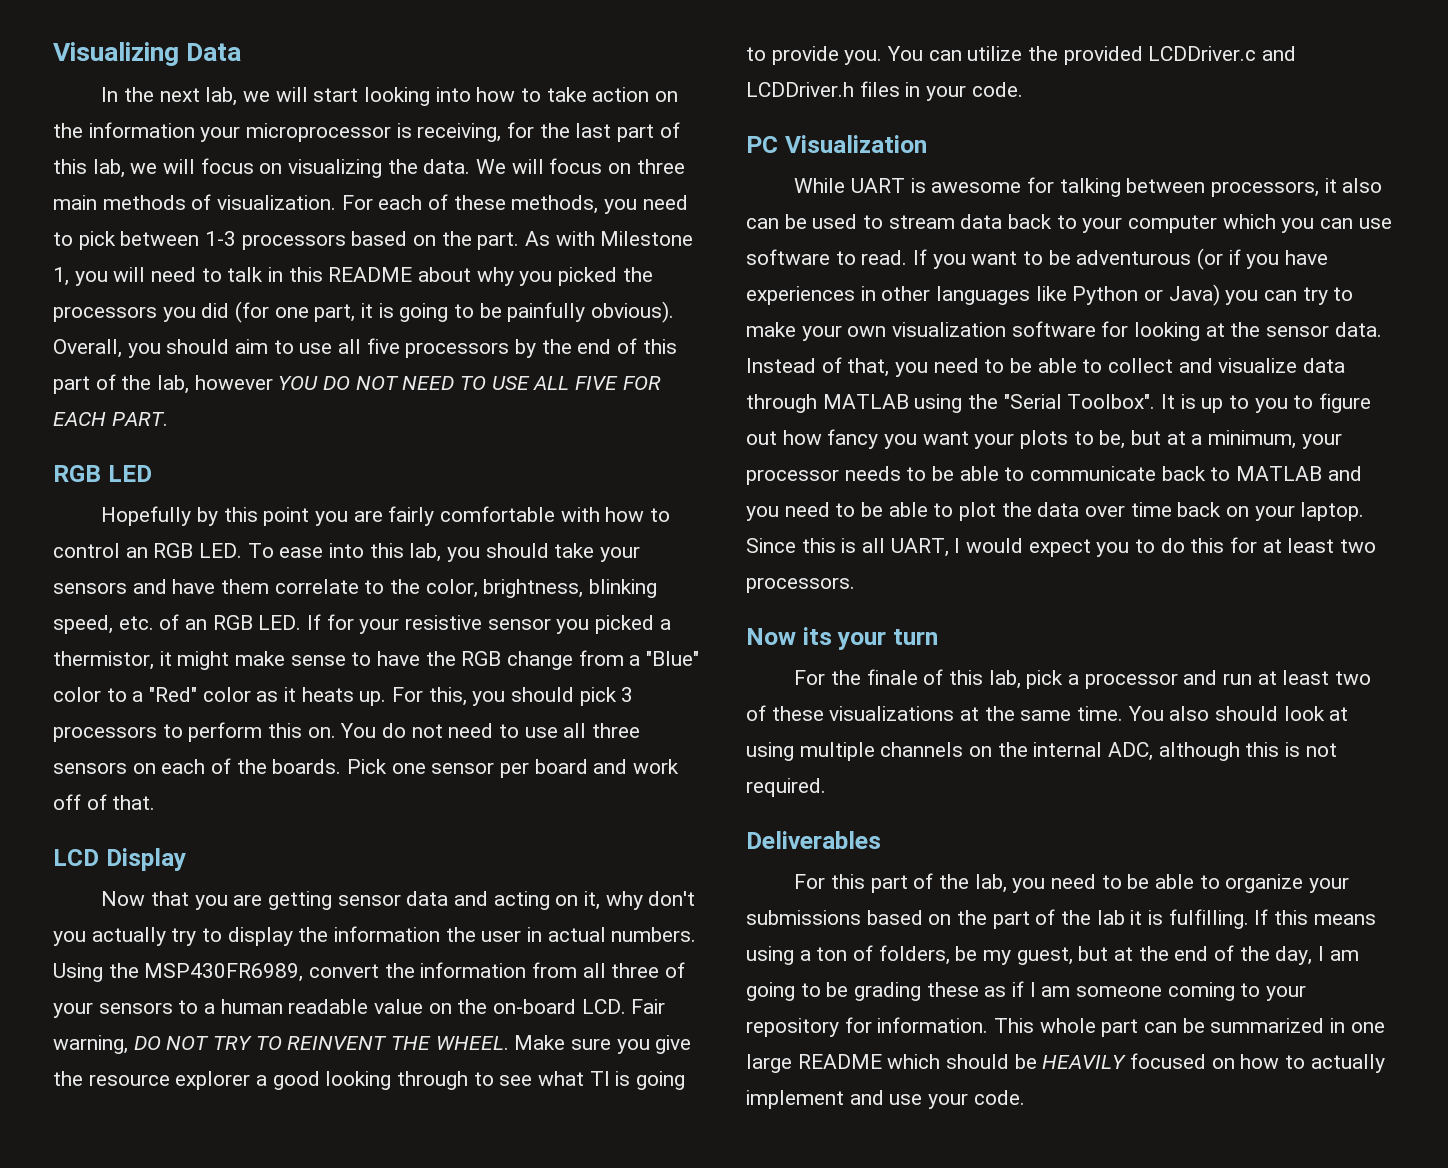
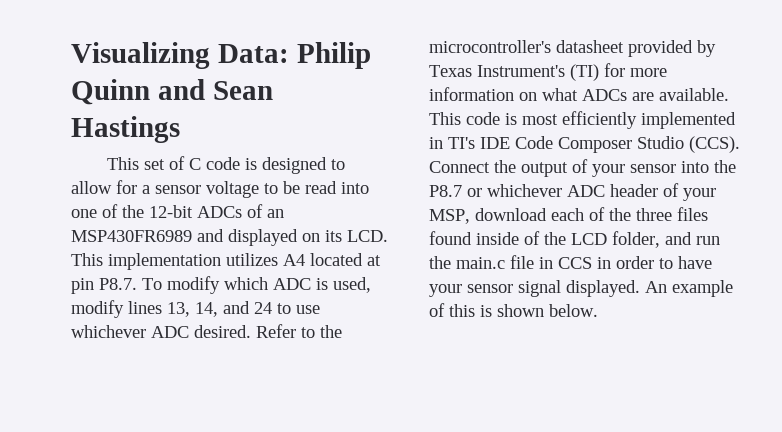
- Visualizing Data
- In the next lab, we will start looking into how to take action on the information your microprocessor is receiving, for the last part of this lab, we will focus on visualizing the data. We will focus on three main methods of visualization. For each of these methods, you need to pick between 1-3 processors based on the part. As with Milestone 1, you will need to talk in this README about why you picked the processors you did (for one part, it is going to be painfully obvious). Overall, you should aim to use all five processors by the end of this part of the lab, however YOU DO NOT NEED TO USE ALL FIVE FOR EACH PART.
- RGB LED
- Hopefully by this point you are fairly comfortable with how to control an RGB LED. To ease into this lab, you should take your sensors and have them correlate to the color, brightness, blinking speed, etc. of an RGB LED. If for your resistive sensor you picked a thermistor, it might make sense to have the RGB change from a "Blue" color to a "Red" color as it heats up. For this, you should pick 3 processors to perform this on. You do not need to use all three sensors on each of the boards. Pick one sensor per board and work off of that.
- LCD Display
- Now that you are getting sensor data and acting on it, why don't you actually try to display the information the user in actual numbers. Using the MSP430FR6989, convert the information from all three of your sensors to a human readable value on the on-board LCD. Fair warning, DO NOT TRY TO REINVENT THE WHEEL. Make sure you give the resource explorer a good looking through to see what TI is going to provide you. You can utilize the provided LCDDriver.c and LCDDriver.h files in your code.
- PC Visualization
- While UART is awesome for talking between processors, it also can be used to stream data back to your computer which you can use software to read. If you want to be adventurous (or if you have experiences in other languages like Python or Java) you can try to make your own visualization software for looking at the sensor data. Instead of that, you need to be able to collect and visualize data through MATLAB using the "Serial Toolbox". It is up to you to figure out how fancy you want your plots to be, but at a minimum, your processor needs to be able to communicate back to MATLAB and you need to be able to plot the data over time back on your laptop. Since this is all UART, I would expect you to do this for at least two processors.
- Now its your turn
- For the finale of this lab, pick a processor and run at least two of these visualizations at the same time. You also should look at using multiple channels on the internal ADC, although this is not required.
- Deliverables
- For this part of the lab, you need to be able to organize your submissions based on the part of the lab it is fulfilling. If this means using a ton of folders, be my guest, but at the end of the day, I am going to be grading these as if I am someone coming to your repository for information. This whole part can be summarized in one large README which should be HEAVILY focused on how to actually implement and use your code.
+ Visualizing Data: Philip Quinn and Sean Hastings
+ This set of C code is designed to allow for a sensor voltage to be read into one of the 12-bit ADCs of an MSP430FR6989 and displayed on its LCD. This implementation utilizes A4 located at pin P8.7. To modify which ADC is used, modify lines 13, 14, and 24 to use whichever ADC desired. Refer to the microcontroller's datasheet provided by Texas Instrument's (TI) for more information on what ADCs are available. This code is most efficiently implemented in TI's IDE Code Composer Studio (CCS). Connect the output of your sensor into the P8.7 or whichever ADC header of your MSP, download each of the three files found inside of the LCD folder, and run the main.c file in CCS in order to have your sensor signal displayed. An example of this is shown below.

